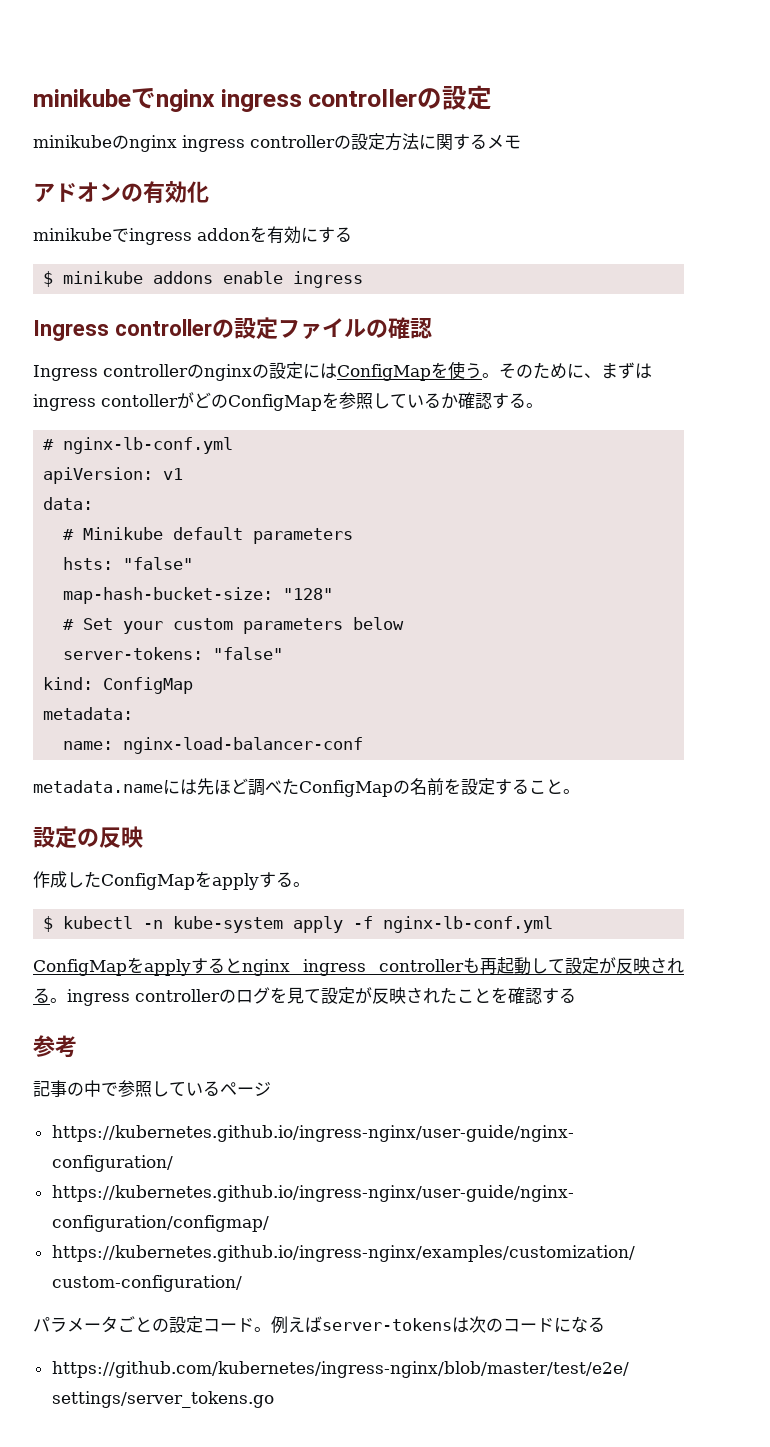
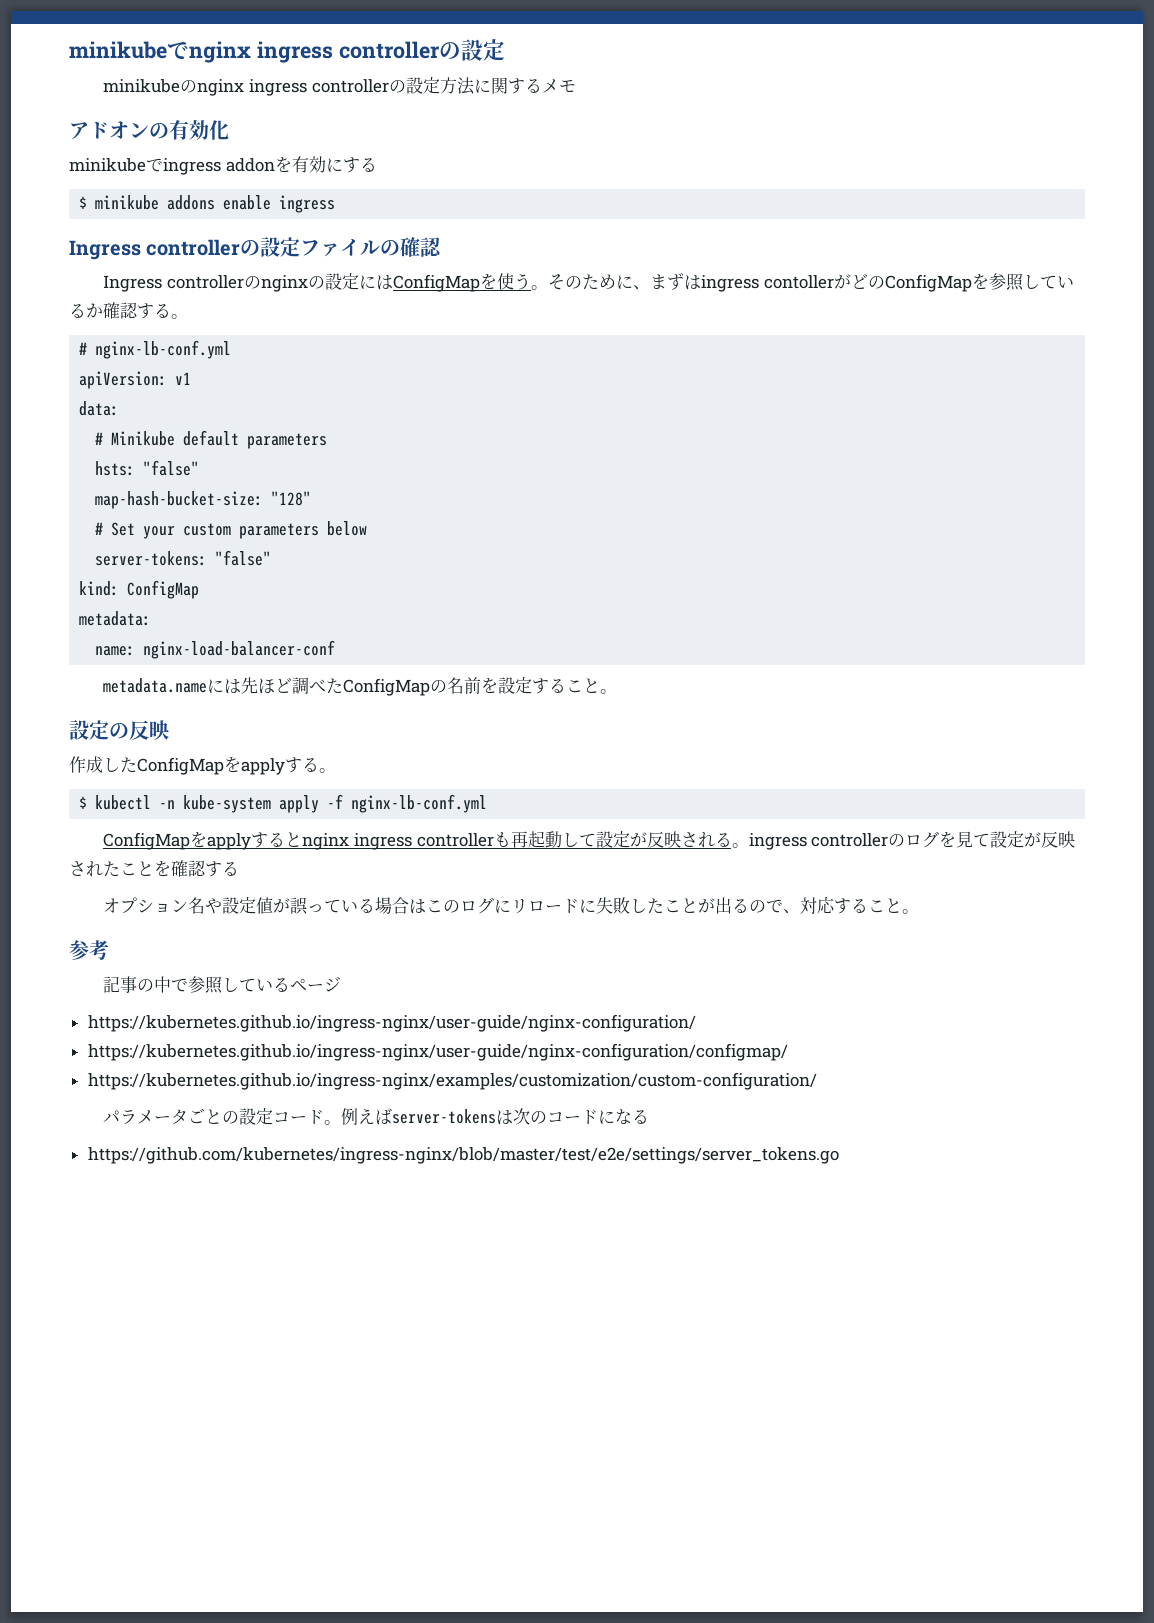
+ オプション名や設定値が誤っている場合はこのログにリロードに失敗したことが出るので、対応すること。

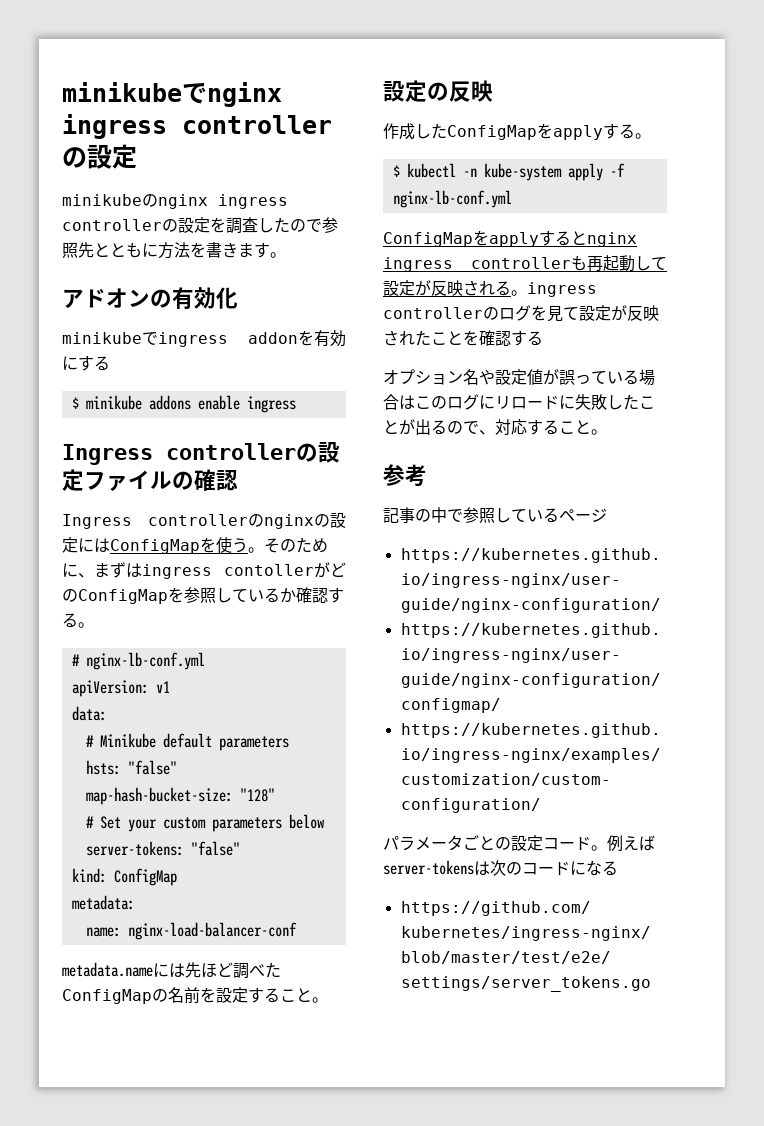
- minikubeのnginx ingress controllerの設定方法に関するメモ
+ minikubeのnginx ingress controllerの設定を調査したので参照先とともに方法を書きます。

